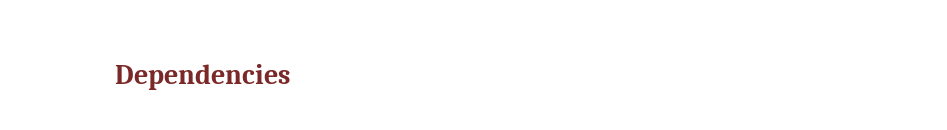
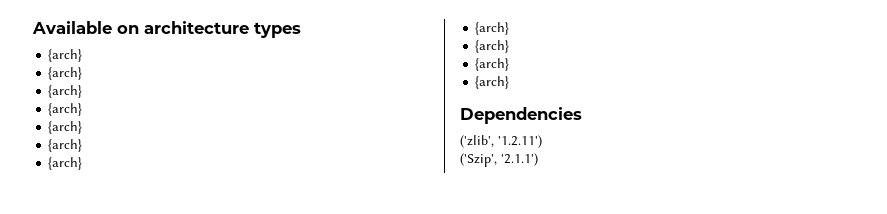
+ Available on architecture types
+ {arch}
+ {arch}
+ {arch}
+ {arch}
+ {arch}
+ {arch}
+ {arch}
+ {arch}
+ {arch}
+ {arch}
+ {arch}
  Dependencies
+ ('zlib', '1.2.11')
+ ('Szip', '2.1.1')

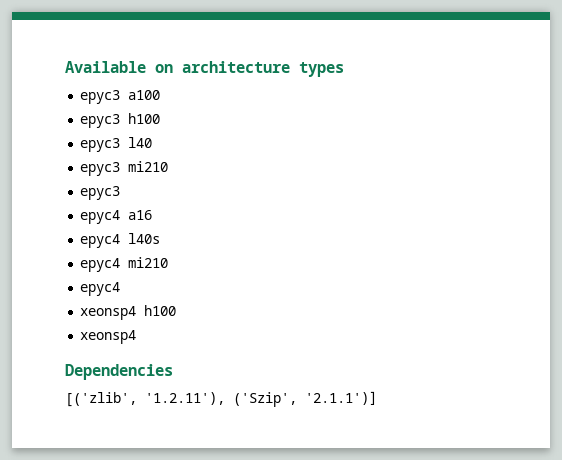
  Available on architecture types
- {arch}
- {arch}
- {arch}
- {arch}
- {arch}
- {arch}
- {arch}
- {arch}
- {arch}
- {arch}
- {arch}
+ epyc3 a100
+ epyc3 h100
+ epyc3 l40
+ epyc3 mi210
+ epyc3
+ epyc4 a16
+ epyc4 l40s
+ epyc4 mi210
+ epyc4
+ xeonsp4 h100
+ xeonsp4
  Dependencies
- ('zlib', '1.2.11')
- ('Szip', '2.1.1')
+ [('zlib', '1.2.11'), ('Szip', '2.1.1')]

